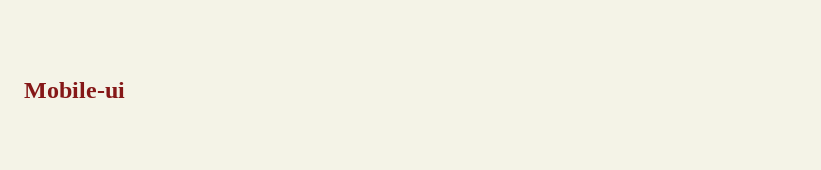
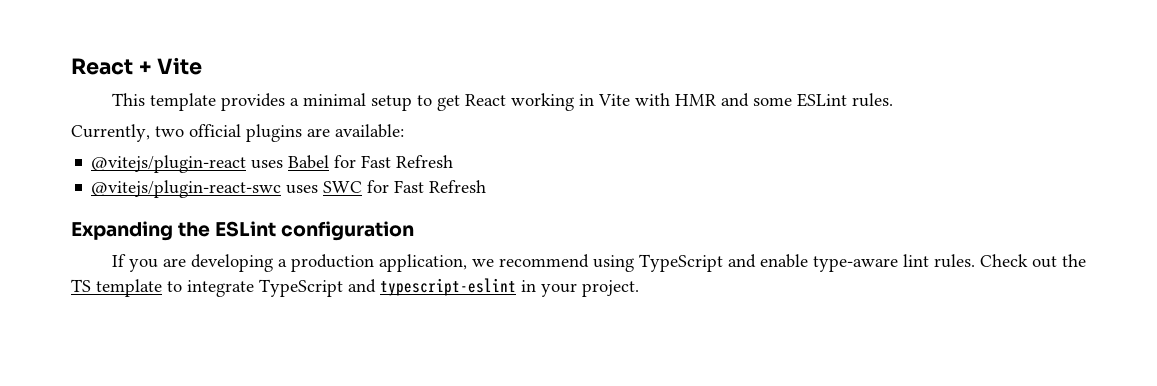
- Mobile-ui
+ React + Vite
+ This template provides a minimal setup to get React working in Vite with HMR and some ESLint rules.
+ Currently, two official plugins are available:
+ @vitejs/plugin-react uses Babel for Fast Refresh
+ @vitejs/plugin-react-swc uses SWC for Fast Refresh
+ Expanding the ESLint configuration
+ If you are developing a production application, we recommend using TypeScript and enable type-aware lint rules. Check out the TS template to integrate TypeScript and typescript-eslint in your project.

